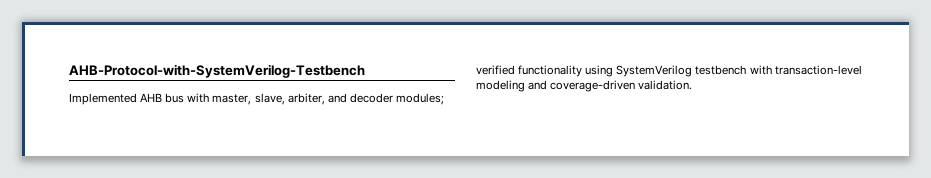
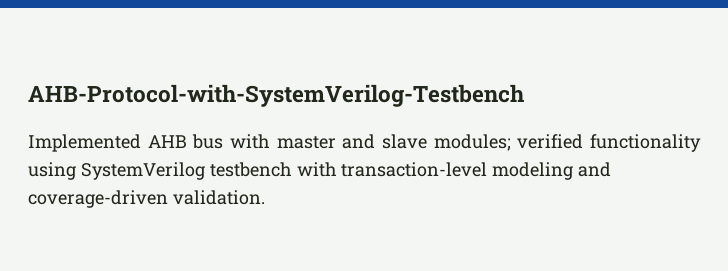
- Implemented AHB bus with master, slave, arbiter, and decoder modules; verified functionality using SystemVerilog testbench with transaction-level modeling and coverage-driven validation.
+ Implemented AHB bus with master and slave modules; verified functionality using SystemVerilog testbench with transaction-level modeling and coverage-driven validation.

